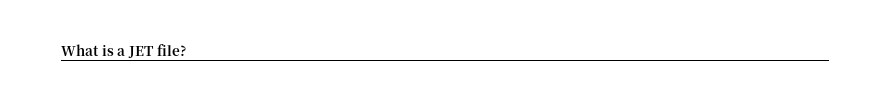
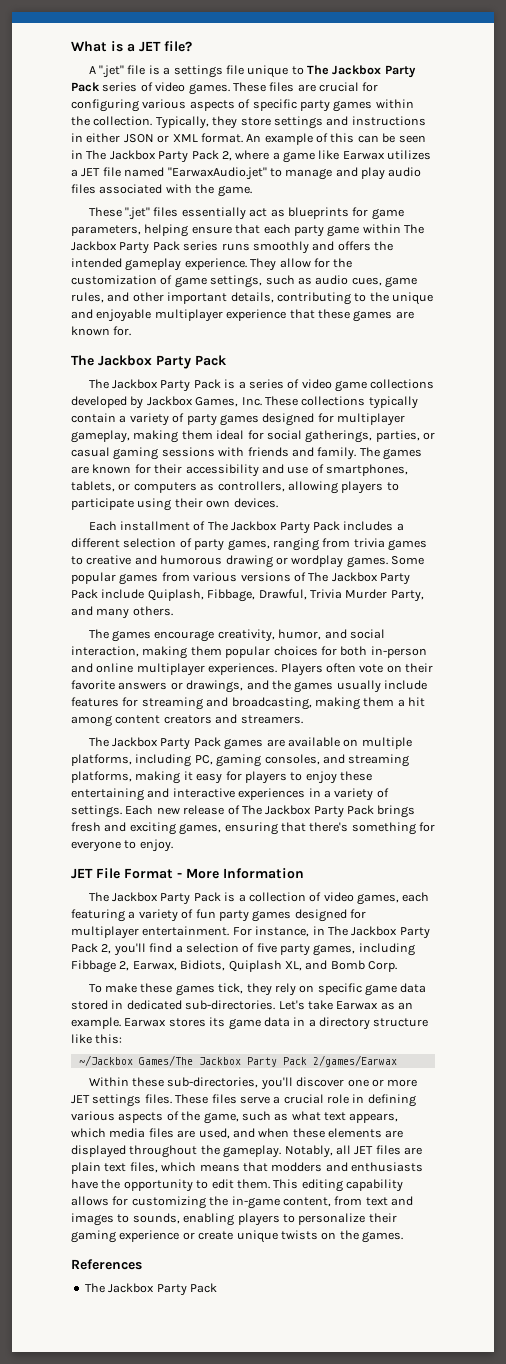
+ A ".jet" file is a settings file unique to The Jackbox Party Pack series of video games. These files are crucial for configuring various aspects of specific party games within the collection. Typically, they store settings and instructions in either JSON or XML format. An example of this can be seen in The Jackbox Party Pack 2, where a game like Earwax utilizes a JET file named "EarwaxAudio.jet" to manage and play audio files associated with the game.
+ These ".jet" files essentially act as blueprints for game parameters, helping ensure that each party game within The Jackbox Party Pack series runs smoothly and offers the intended gameplay experience. They allow for the customization of game settings, such as audio cues, game rules, and other important details, contributing to the unique and enjoyable multiplayer experience that these games are known for.
+ The Jackbox Party Pack
+ The Jackbox Party Pack is a series of video game collections developed by Jackbox Games, Inc. These collections typically contain a variety of party games designed for multiplayer gameplay, making them ideal for social gatherings, parties, or casual gaming sessions with friends and family. The games are known for their accessibility and use of smartphones, tablets, or computers as controllers, allowing players to participate using their own devices.
+ Each installment of The Jackbox Party Pack includes a different selection of party games, ranging from trivia games to creative and humorous drawing or wordplay games. Some popular games from various versions of The Jackbox Party Pack include Quiplash, Fibbage, Drawful, Trivia Murder Party, and many others.
+ The games encourage creativity, humor, and social interaction, making them popular choices for both in-person and online multiplayer experiences. Players often vote on their favorite answers or drawings, and the games usually include features for streaming and broadcasting, making them a hit among content creators and streamers.
+ The Jackbox Party Pack games are available on multiple platforms, including PC, gaming consoles, and streaming platforms, making it easy for players to enjoy these entertaining and interactive experiences in a variety of settings. Each new release of The Jackbox Party Pack brings fresh and exciting games, ensuring that there's something for everyone to enjoy.
+ JET File Format - More Information
+ The Jackbox Party Pack is a collection of video games, each featuring a variety of fun party games designed for multiplayer entertainment. For instance, in The Jackbox Party Pack 2, you'll find a selection of five party games, including Fibbage 2, Earwax, Bidiots, Quiplash XL, and Bomb Corp.
+ To make these games tick, they rely on specific game data stored in dedicated sub-directories. Let's take Earwax as an example. Earwax stores its game data in a directory structure like this:
+ ~/Jackbox Games/The Jackbox Party Pack 2/games/Earwax
+ Within these sub-directories, you'll discover one or more JET settings files. These files serve a crucial role in defining various aspects of the game, such as what text appears, which media files are used, and when these elements are displayed throughout the gameplay. Notably, all JET files are plain text files, which means that modders and enthusiasts have the opportunity to edit them. This editing capability allows for customizing the in-game content, from text and images to sounds, enabling players to personalize their gaming experience or create unique twists on the games.
+ References
+ The Jackbox Party Pack

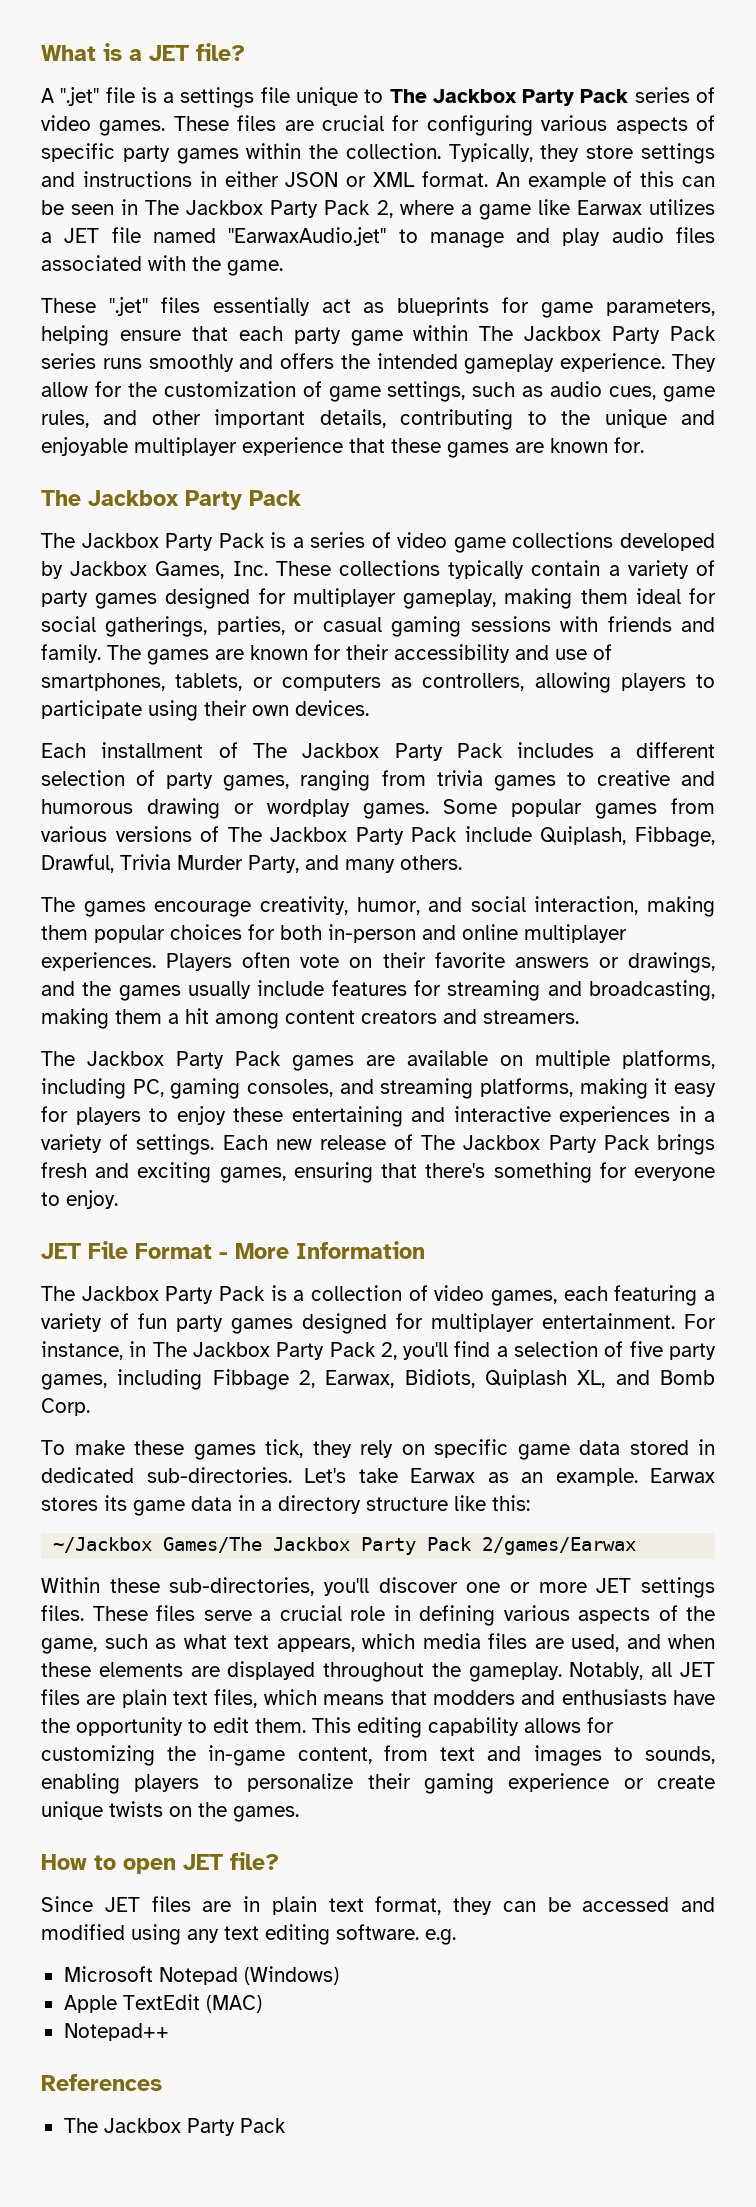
+ How to open JET file?
+ Since JET files are in plain text format, they can be accessed and modified using any text editing software. e.g.
+ Microsoft Notepad (Windows)
+ Apple TextEdit (MAC)
+ Notepad++

